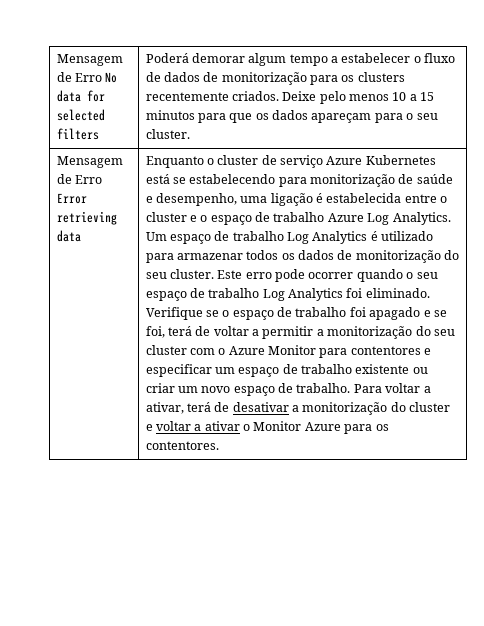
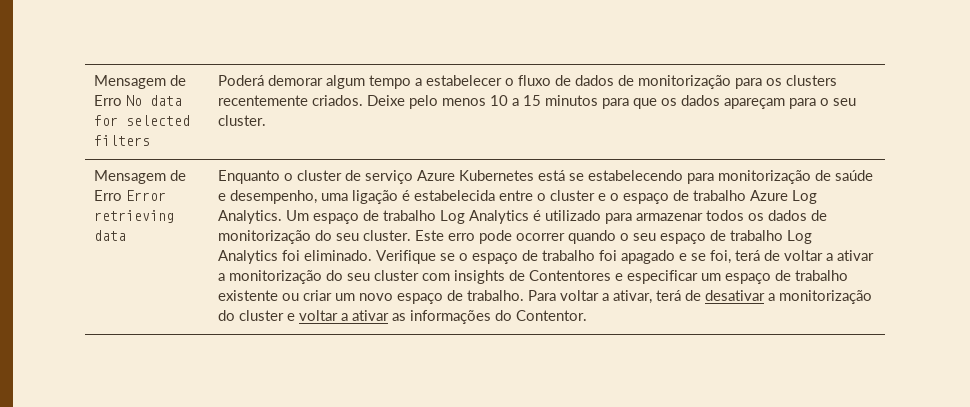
- Verifique se o espaço de trabalho foi apagado e se foi, terá de voltar a permitir a monitorização do seu cluster com o Azure Monitor para contentores e especificar um espaço de trabalho existente ou criar um novo espaço de trabalho.
+ Verifique se o espaço de trabalho foi apagado e se foi, terá de voltar a ativar a monitorização do seu cluster com insights de Contentores e especificar um espaço de trabalho existente ou criar um novo espaço de trabalho.
- Para voltar a ativar, terá de desativar a monitorização do cluster e voltar a ativar o Monitor Azure para os contentores.
+ Para voltar a ativar, terá de desativar a monitorização do cluster e voltar a ativar as informações do Contentor.

